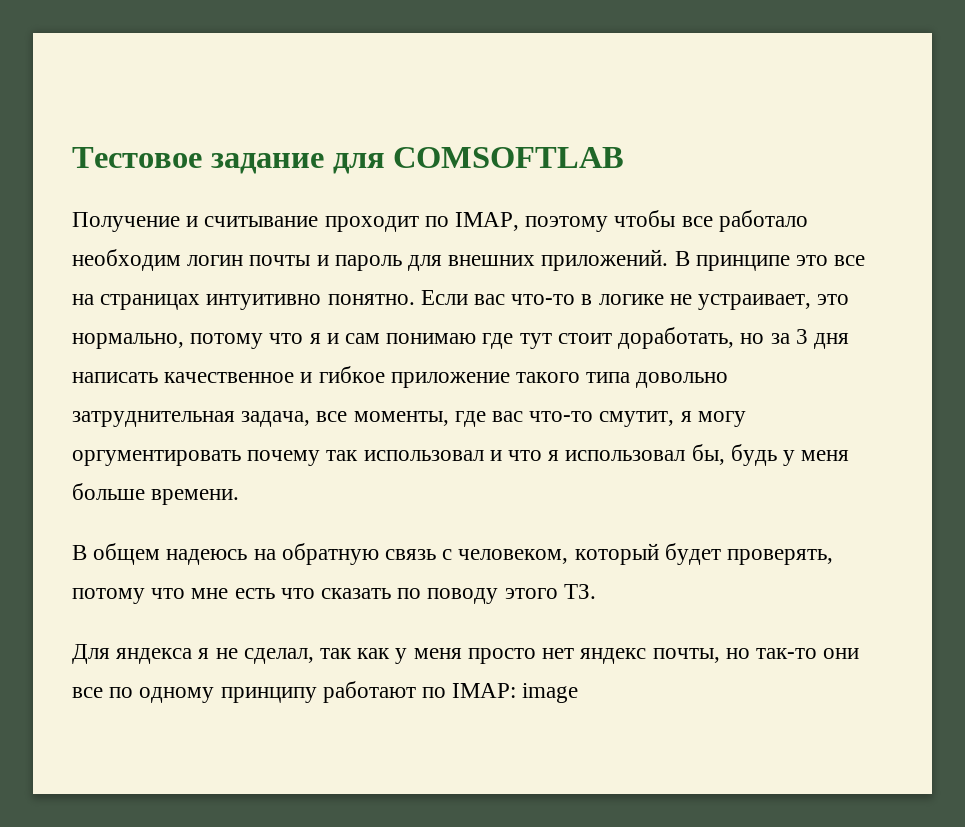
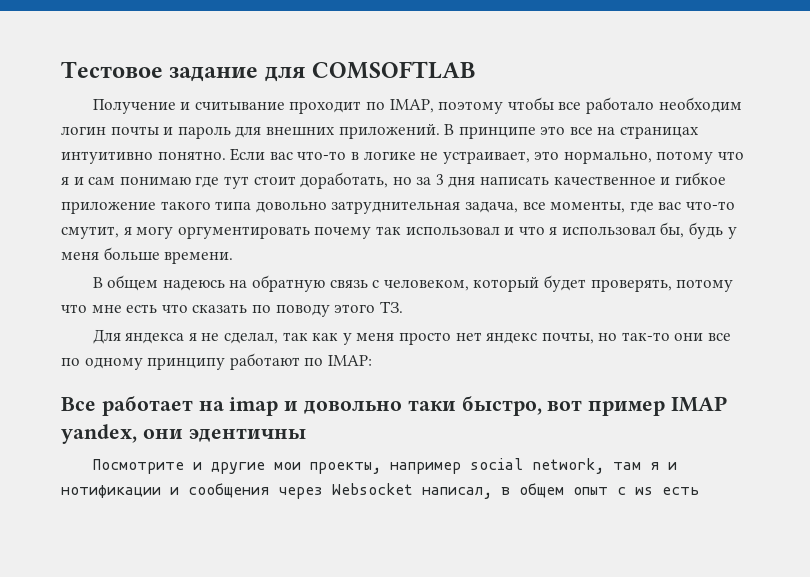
- Для яндекса я не сделал, так как у меня просто нет яндекс почты, но так-то они все по одному принципу работают по IMAP: image
+ Для яндекса я не сделал, так как у меня просто нет яндекс почты, но так-то они все по одному принципу работают по IMAP:
+ Все работает на imap и довольно таки быстро, вот пример IMAP yandex, они эдентичны
+ Посмотрите и другие мои проекты, например social network, там я и нотификации и сообщения через Websocket написал, в общем опыт с ws есть

